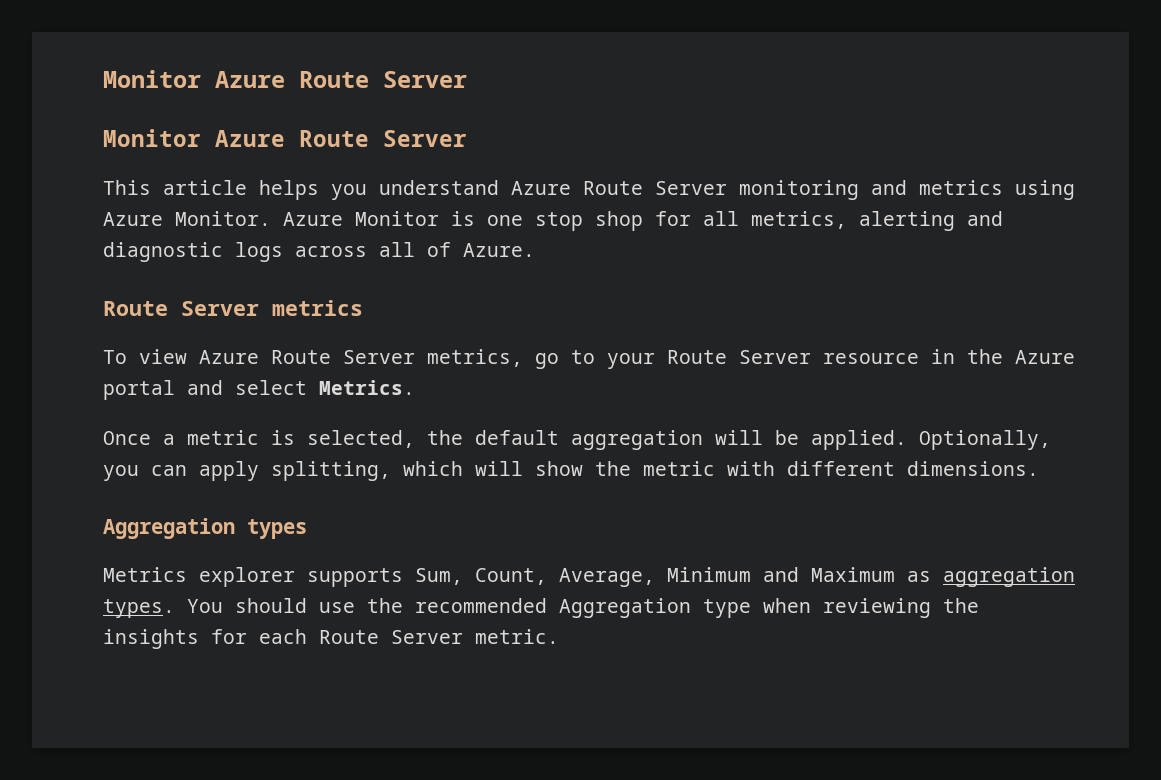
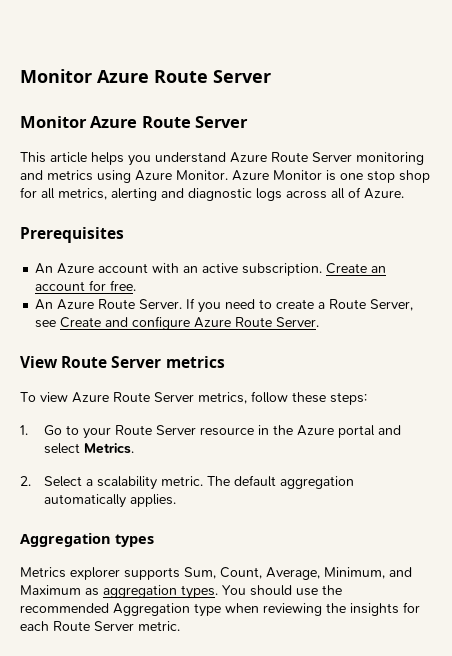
- Route Server metrics
+ Prerequisites
+ An Azure account with an active subscription. Create an account for free.
+ An Azure Route Server. If you need to create a Route Server, see Create and configure Azure Route Server.
+ View Route Server metrics
- To view Azure Route Server metrics, go to your Route Server resource in the Azure portal and select Metrics.
+ To view Azure Route Server metrics, follow these steps:
+ 1. Go to your Route Server resource in the Azure portal and select Metrics.
- Once a metric is selected, the default aggregation will be applied. Optionally, you can apply splitting, which will show the metric with different dimensions.
+ 2. Select a scalability metric. The default aggregation automatically applies.
- Metrics explorer supports Sum, Count, Average, Minimum and Maximum as aggregation types.
+ Metrics explorer supports Sum, Count, Average, Minimum, and Maximum as aggregation types.

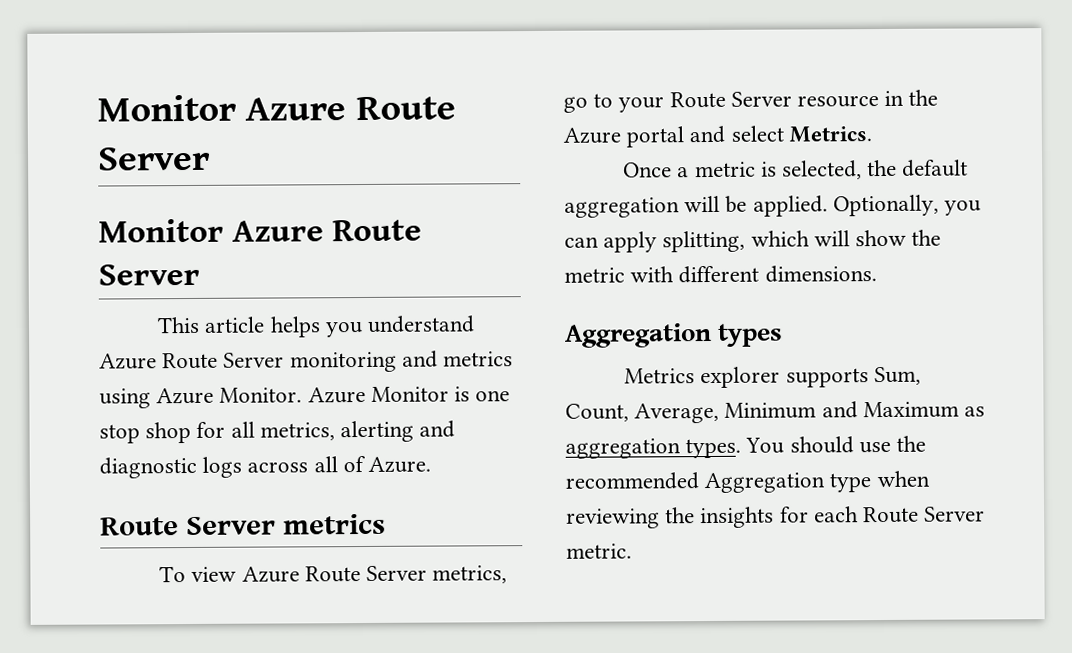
- Prerequisites
- An Azure account with an active subscription. Create an account for free.
- An Azure Route Server. If you need to create a Route Server, see Create and configure Azure Route Server.
- View Route Server metrics
+ Route Server metrics
- To view Azure Route Server metrics, follow these steps:
- 1. Go to your Route Server resource in the Azure portal and select Metrics.
+ To view Azure Route Server metrics, go to your Route Server resource in the Azure portal and select Metrics.
- 2. Select a scalability metric. The default aggregation automatically applies.
+ Once a metric is selected, the default aggregation will be applied. Optionally, you can apply splitting, which will show the metric with different dimensions.
- Metrics explorer supports Sum, Count, Average, Minimum, and Maximum as aggregation types.
+ Metrics explorer supports Sum, Count, Average, Minimum and Maximum as aggregation types.

